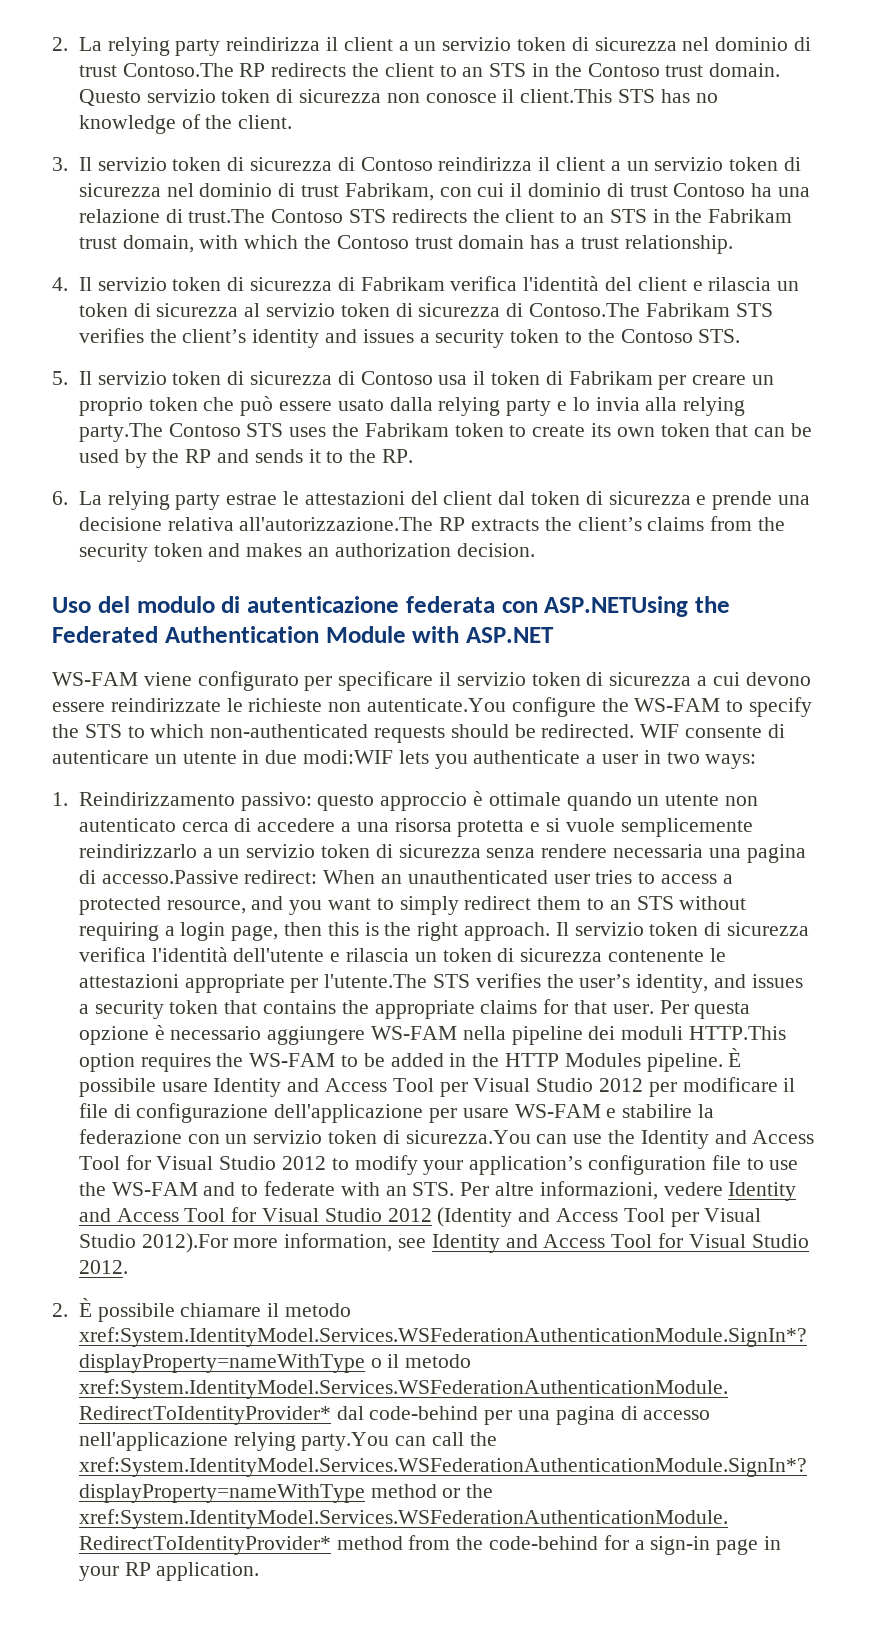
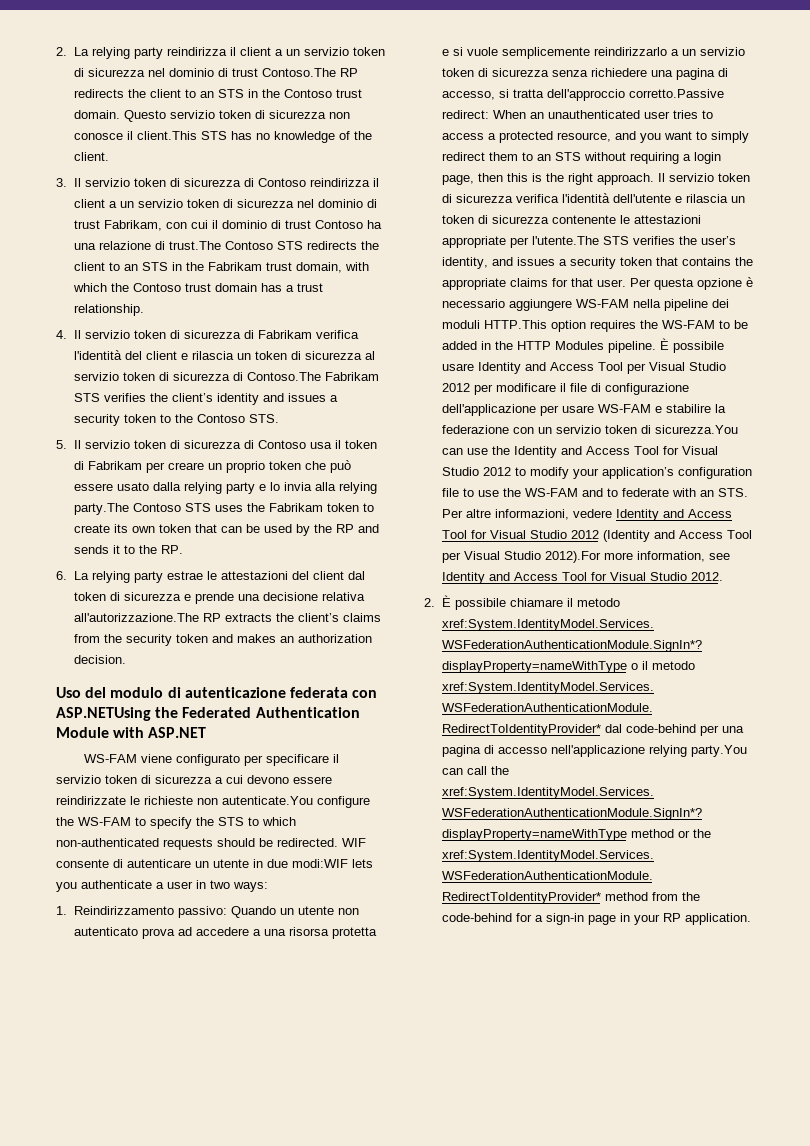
- 1. Reindirizzamento passivo: questo approccio è ottimale quando un utente non autenticato cerca di accedere a una risorsa protetta e si vuole semplicemente reindirizzarlo a un servizio token di sicurezza senza rendere necessaria una pagina di accesso.Passive redirect: When an unauthenticated user tries to access a protected resource, and you want to simply redirect them to an STS without requiring a login page, then this is the right approach.
+ 1. Reindirizzamento passivo: Quando un utente non autenticato prova ad accedere a una risorsa protetta e si vuole semplicemente reindirizzarlo a un servizio token di sicurezza senza richiedere una pagina di accesso, si tratta dell'approccio corretto.Passive redirect: When an unauthenticated user tries to access a protected resource, and you want to simply redirect them to an STS without requiring a login page, then this is the right approach.

